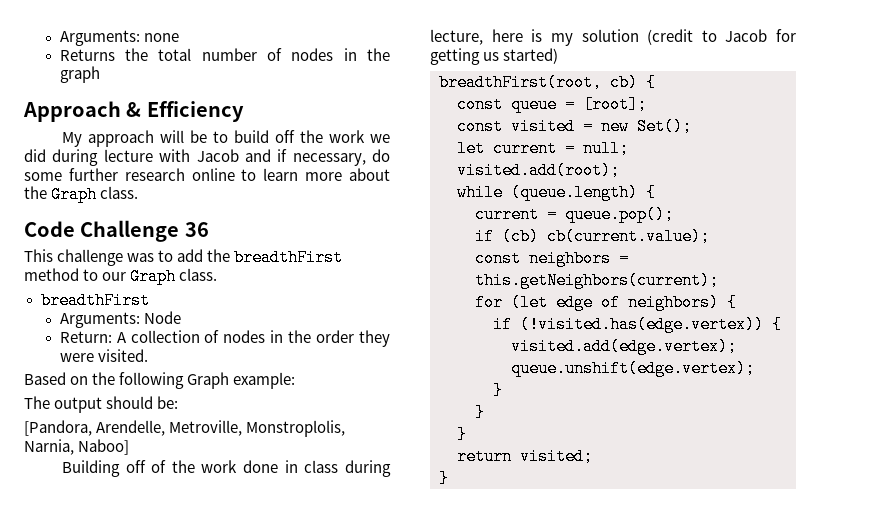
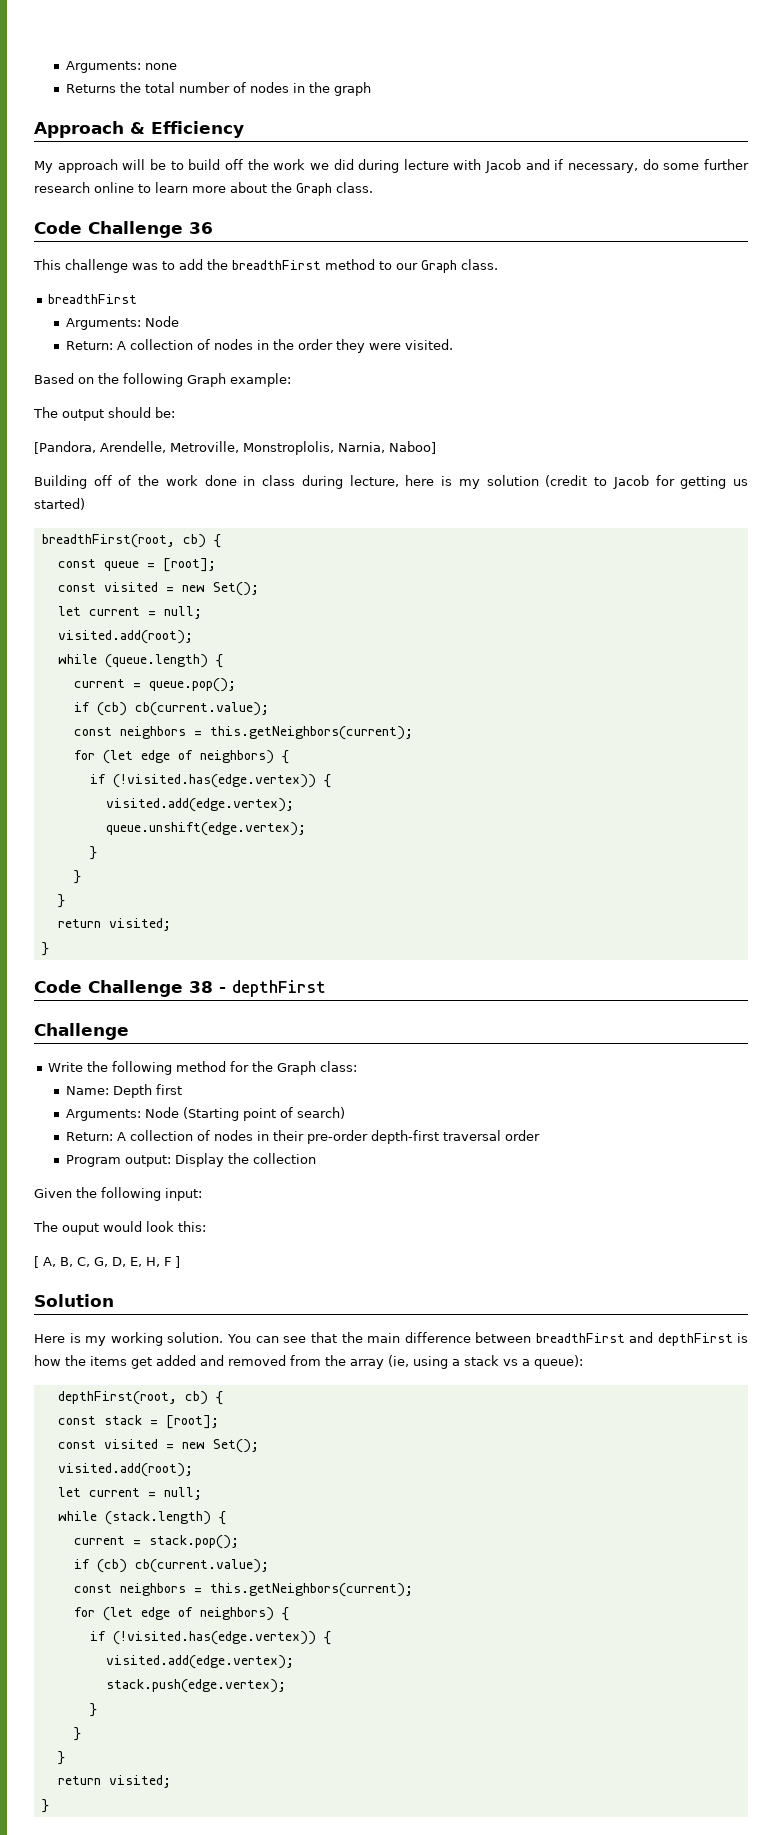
+ Code Challenge 38 - depthFirst
+ Challenge
+ Write the following method for the Graph class:
+ Name: Depth first
+ Arguments: Node (Starting point of search)
+ Return: A collection of nodes in their pre-order depth-first traversal order
+ Program output: Display the collection
+ Given the following input:
+ The ouput would look this:
+ [ A, B, C, G, D, E, H, F ]
+ Solution
+ Here is my working solution. You can see that the main difference between breadthFirst and depthFirst is how the items get added and removed from the array (ie, using a stack vs a queue):
+ depthFirst(root, cb) {
+ const stack = [root];
+ const visited = new Set();
+ visited.add(root);
+ let current = null;
+ while (stack.length) {
+ current = stack.pop();
+ if (cb) cb(current.value);
+ const neighbors = this.getNeighbors(current);
+ for (let edge of neighbors) {
+ if (!visited.has(edge.vertex)) {
+ visited.add(edge.vertex);
+ stack.push(edge.vertex);
+ }
+ }
+ }
+ return visited;
+ }

